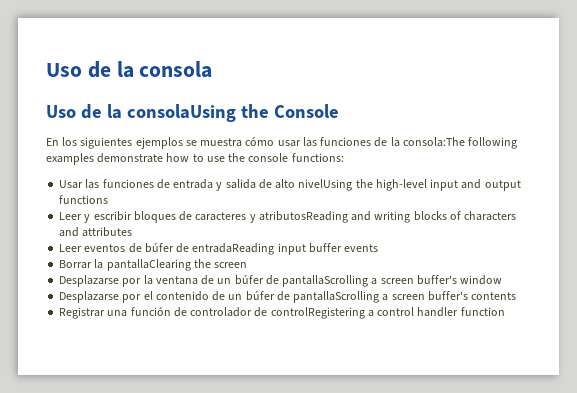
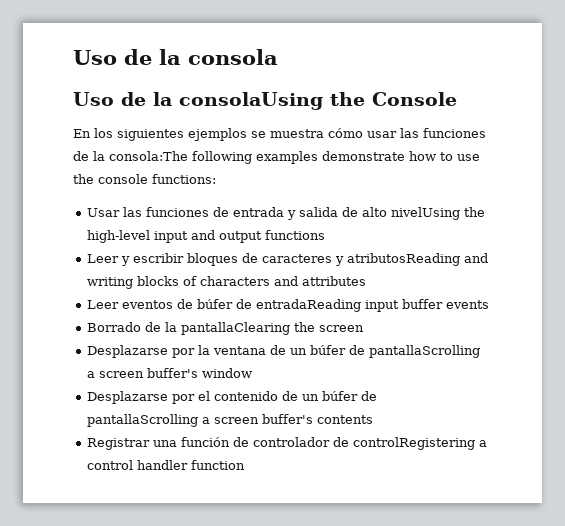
- Borrar la pantallaClearing the screen
+ Borrado de la pantallaClearing the screen

